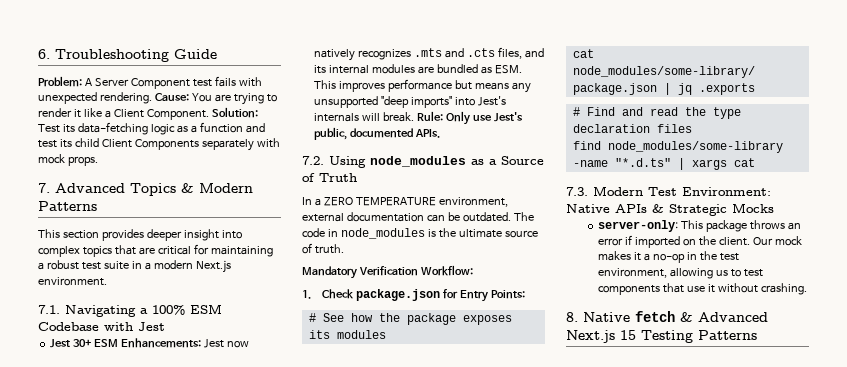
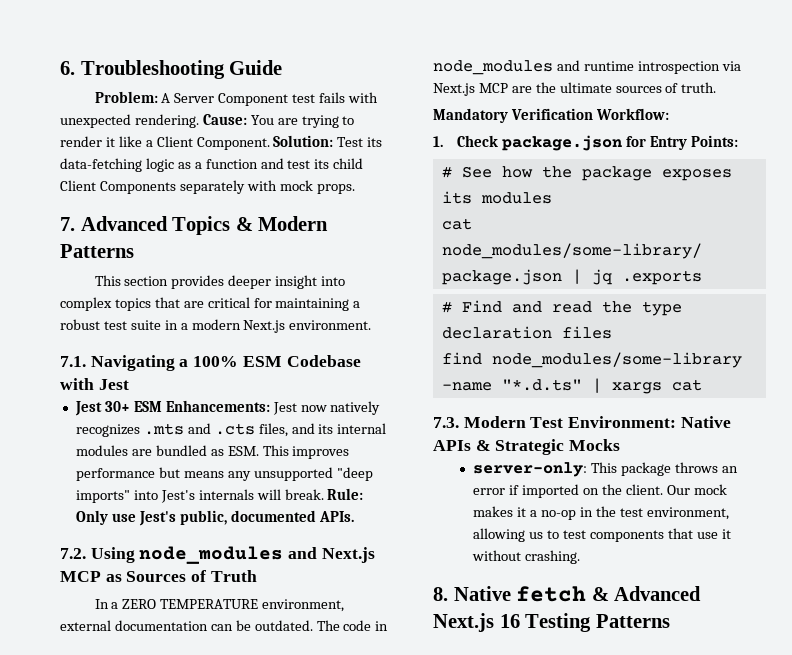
- 7.2. Using node_modules as a Source of Truth
+ 7.2. Using node_modules and Next.js MCP as Sources of Truth
- The code in node_modules is the ultimate source of truth.
+ The code in node_modules and runtime introspection via Next.js MCP are the ultimate sources of truth.
- 8. Native fetch & Advanced Next.js 15 Testing Patterns
+ 8. Native fetch & Advanced Next.js 16 Testing Patterns

